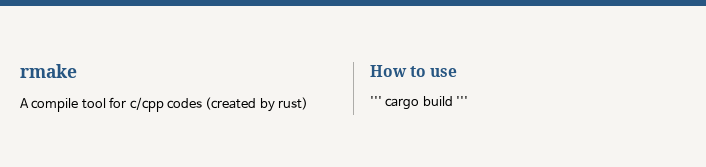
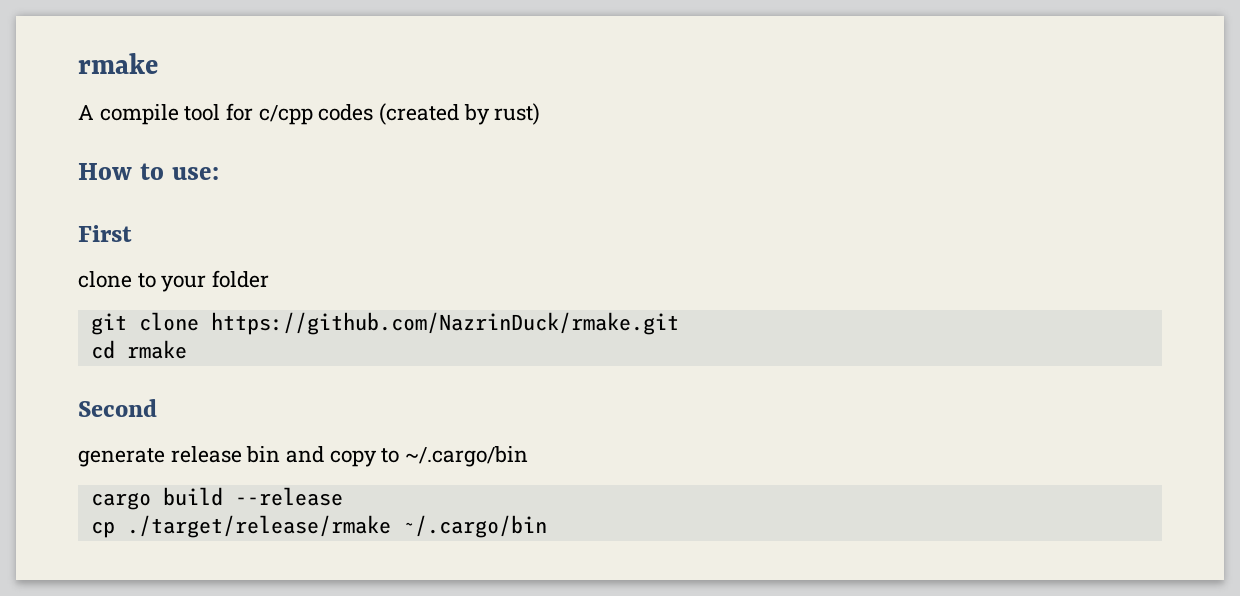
- How to use
- ''' cargo build '''
+ How to use:
+ First
+ clone to your folder
+ git clone https://github.com/NazrinDuck/rmake.git
+ cd rmake
+ Second
+ generate release bin and copy to ~/.cargo/bin
+ cargo build --release
+ cp ./target/release/rmake ~/.cargo/bin

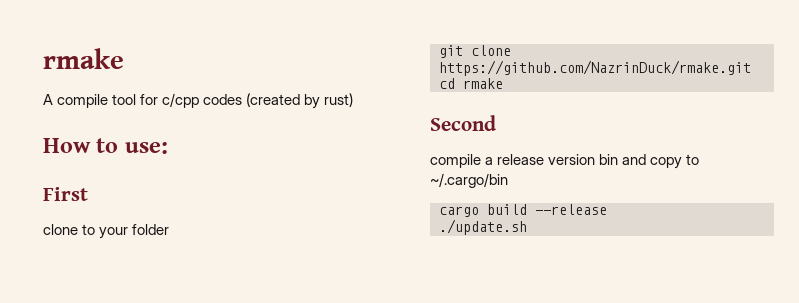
- generate release bin and copy to ~/.cargo/bin
+ compile a release version bin and copy to ~/.cargo/bin
- cp ./target/release/rmake ~/.cargo/bin
+ ./update.sh

